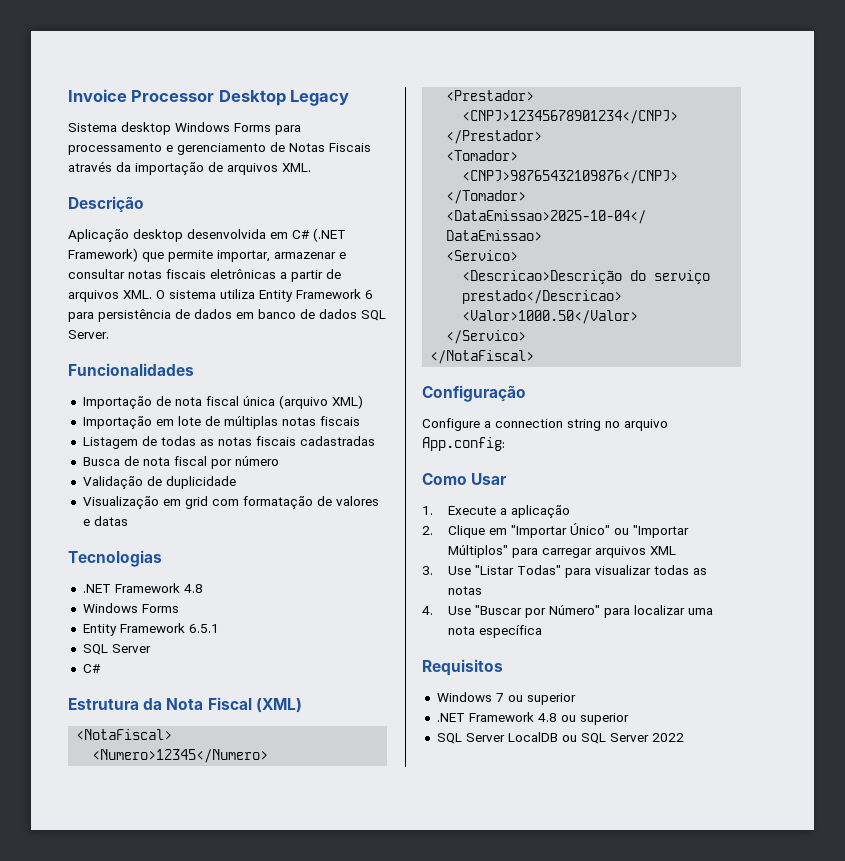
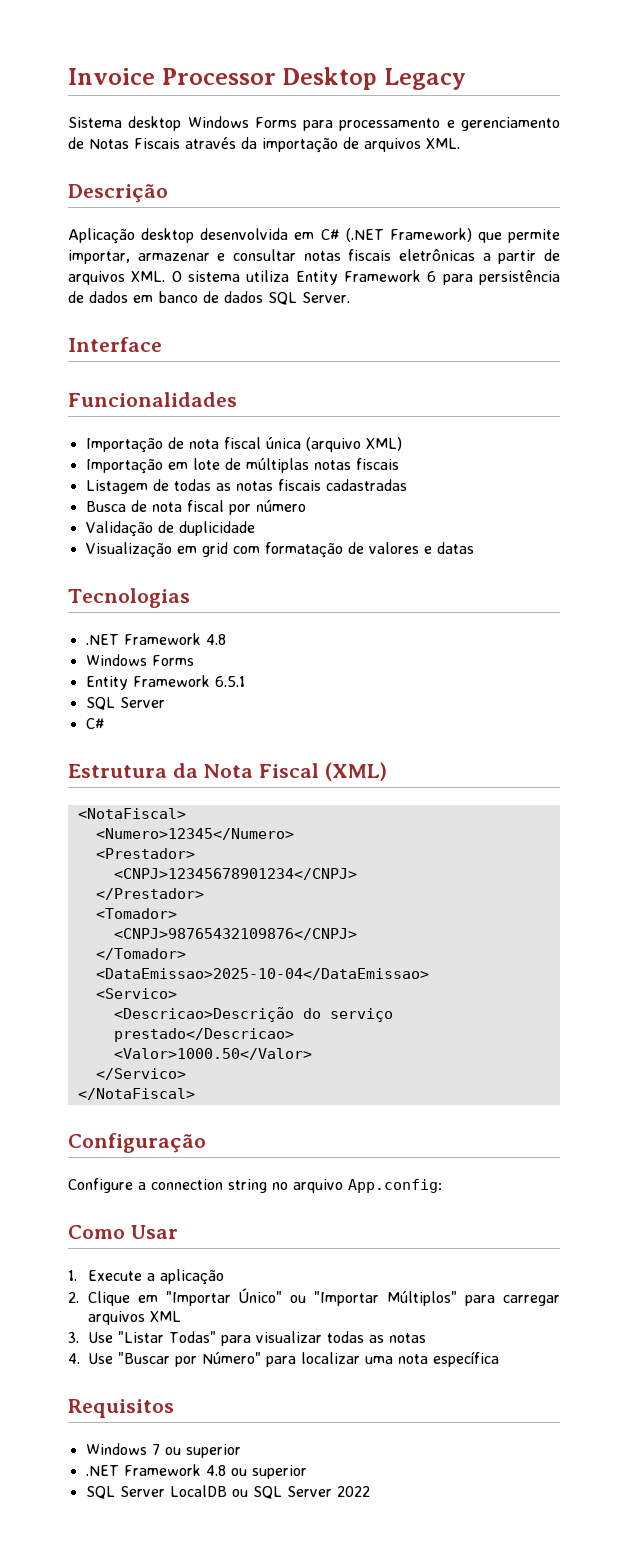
+ Interface

